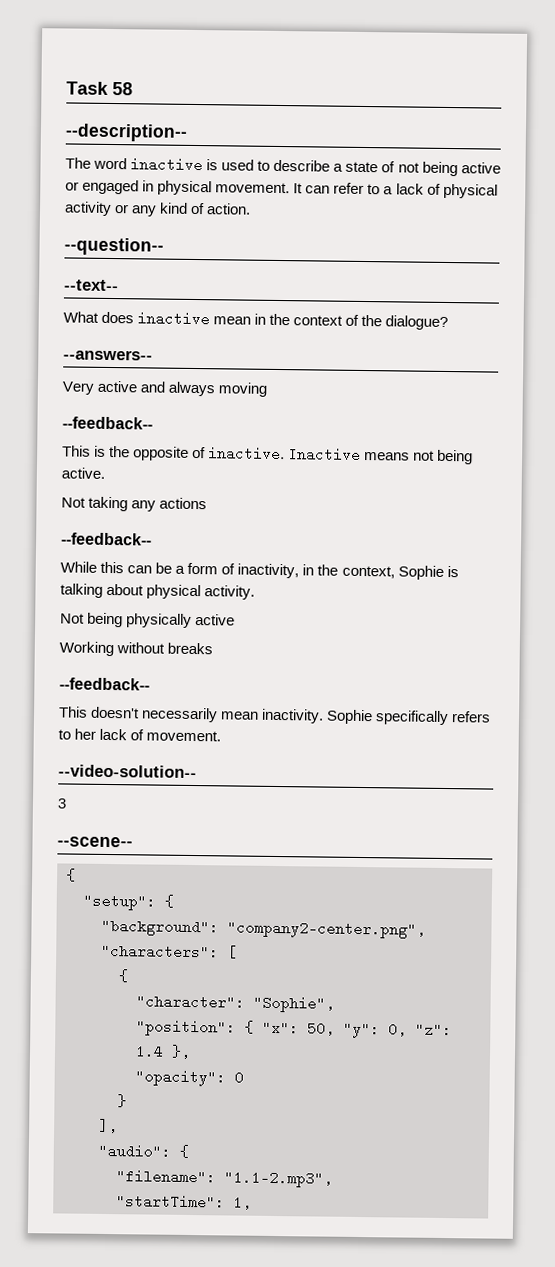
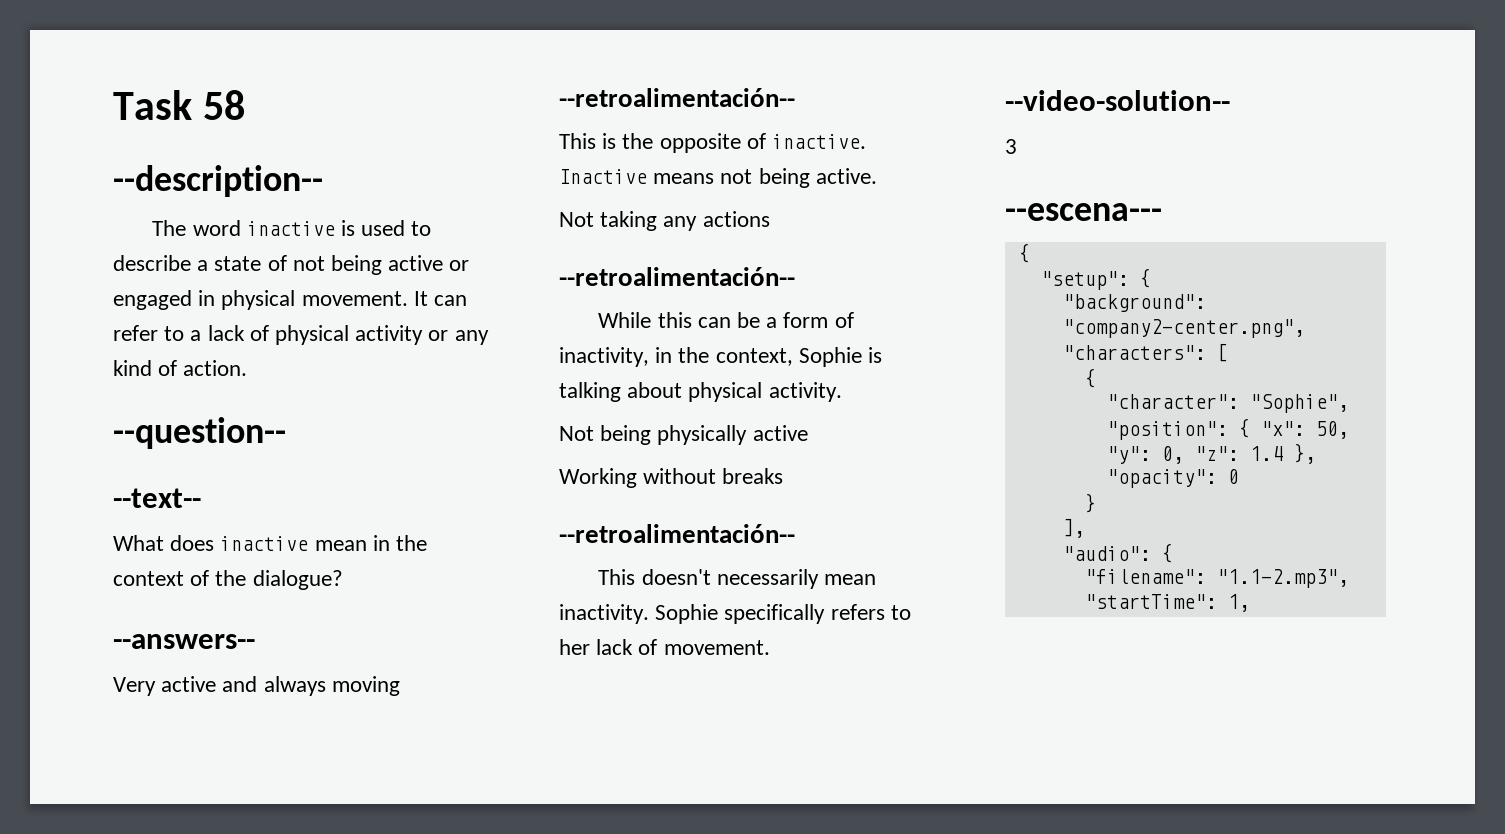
  Very active and always moving
- --feedback--
+ --retroalimentación--
  Not taking any actions
- --feedback--
+ --retroalimentación--
  Working without breaks
- --feedback--
+ --retroalimentación--
- --scene--
+ --escena---

